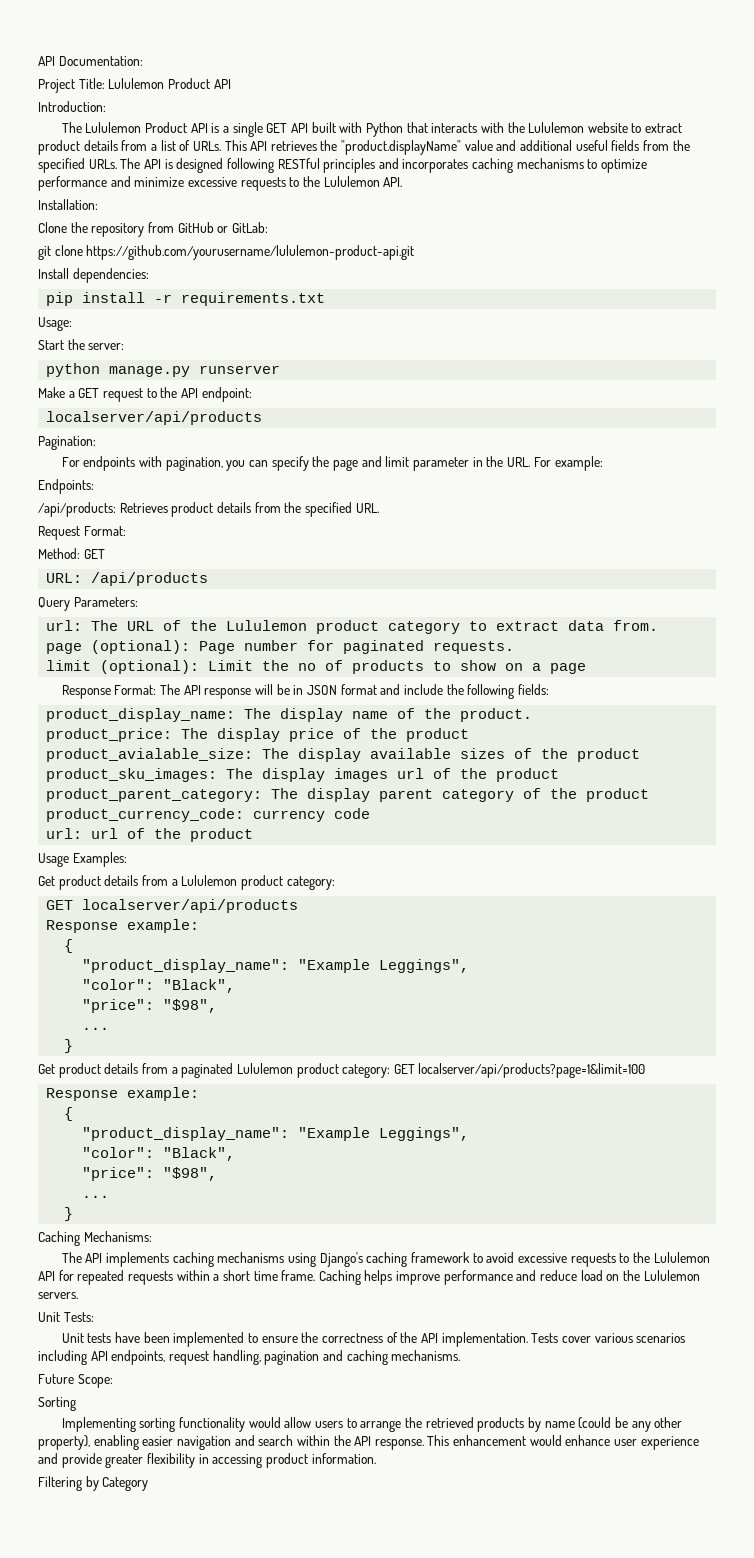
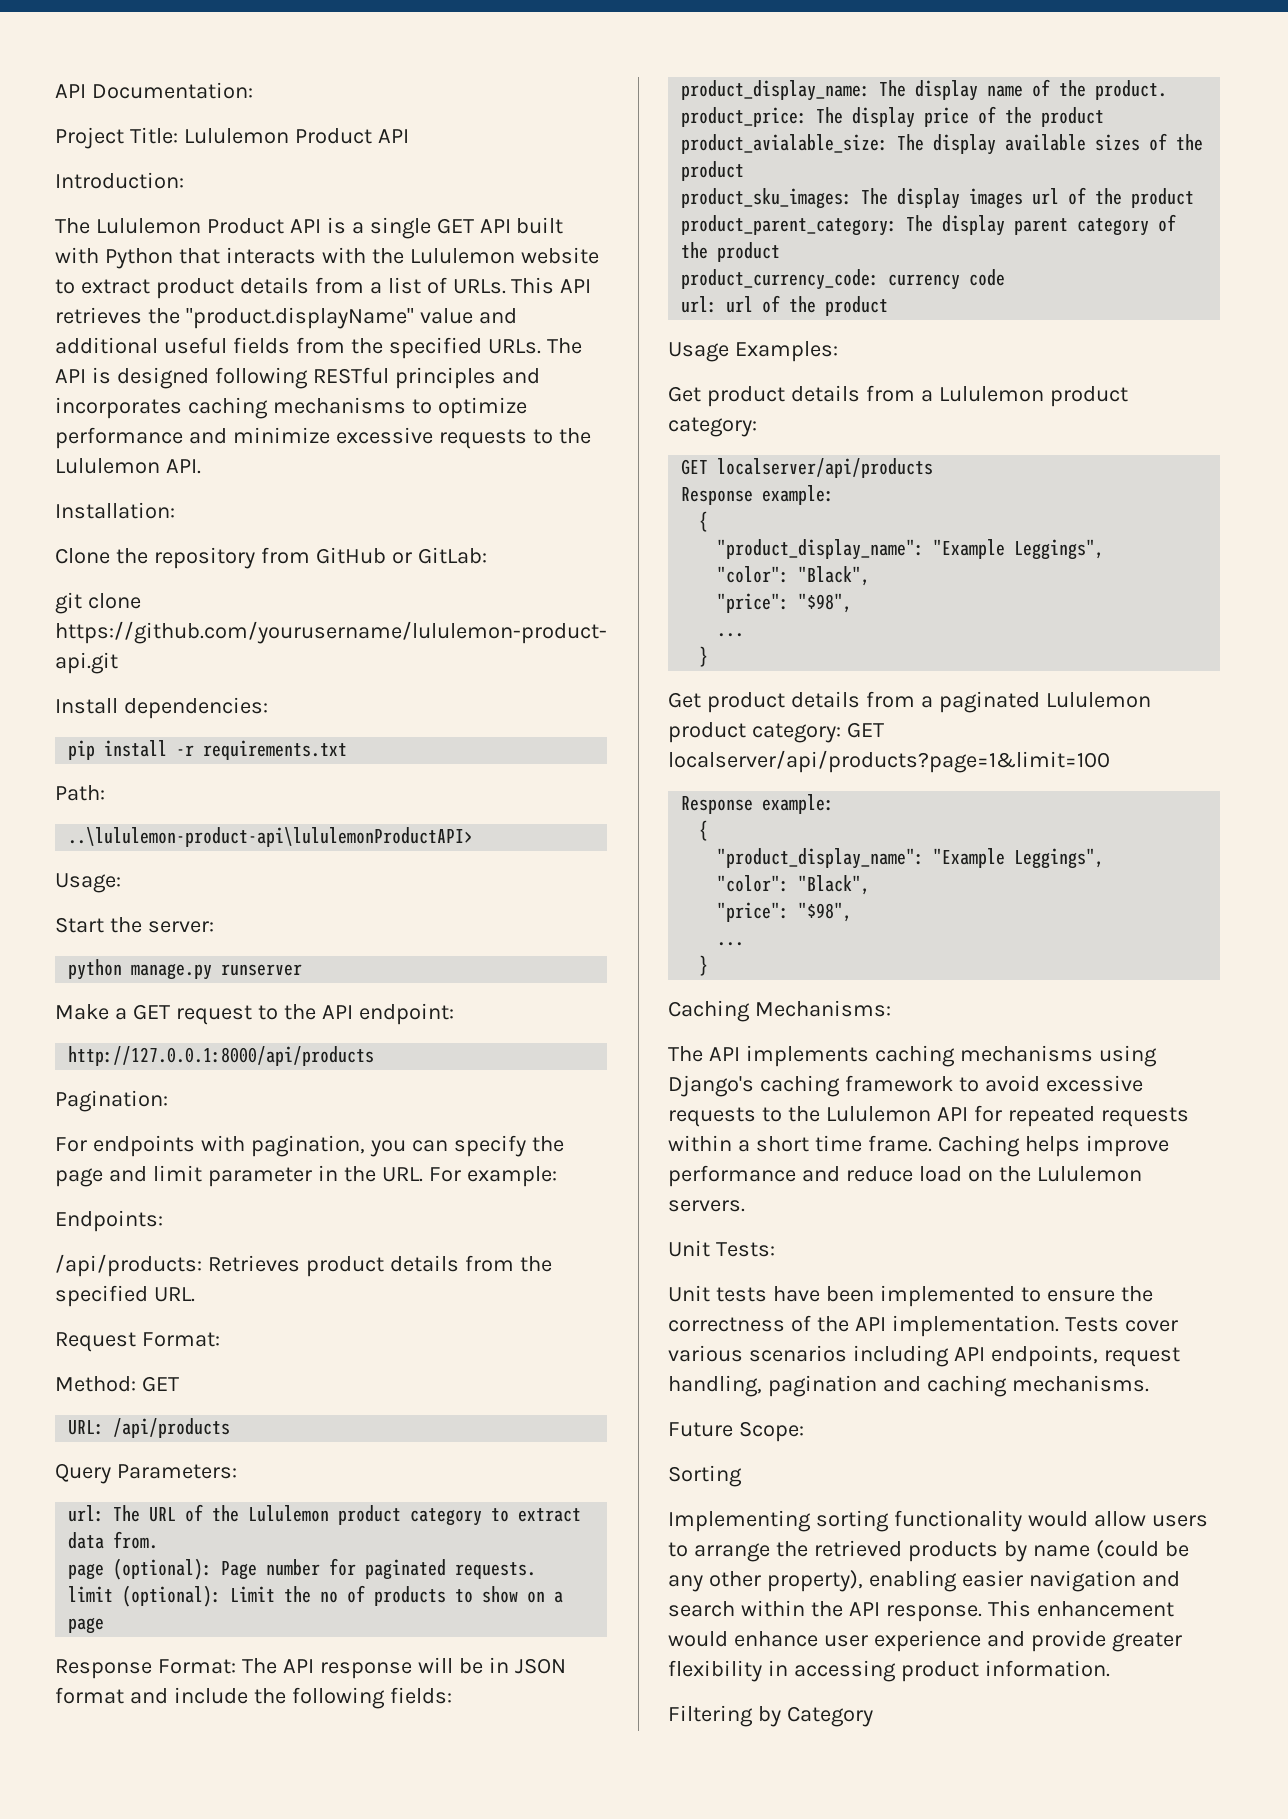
+ Path:
+ ..\lululemon-product-api\lululemonProductAPI>
  Make a GET request to the API endpoint:
- localserver/api/products
+ http://127.0.0.1:8000/api/products

